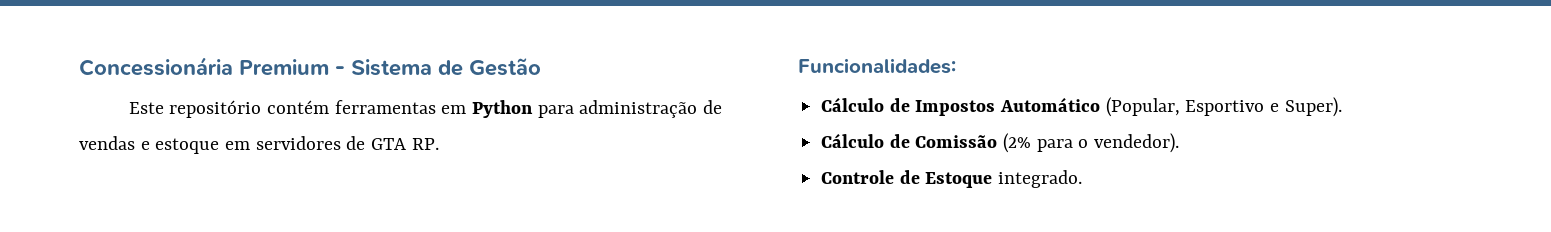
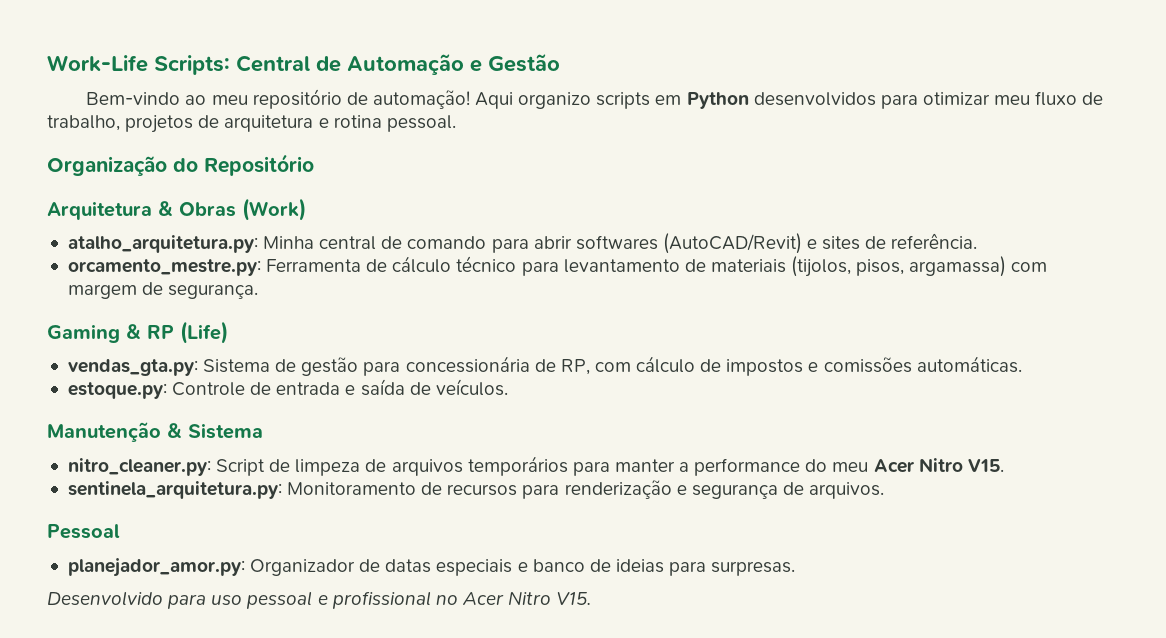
- Concessionária Premium - Sistema de Gestão
- Este repositório contém ferramentas em Python para administração de vendas e estoque em servidores de GTA RP.
- Funcionalidades:
- Cálculo de Impostos Automático (Popular, Esportivo e Super).
- Cálculo de Comissão (2% para o vendedor).
- Controle de Estoque integrado.
+ Work-Life Scripts: Central de Automação e Gestão
+ Bem-vindo ao meu repositório de automação! Aqui organizo scripts em Python desenvolvidos para otimizar meu fluxo de trabalho, projetos de arquitetura e rotina pessoal.
+ Organização do Repositório
+ Arquitetura & Obras (Work)
+ atalho_arquitetura.py: Minha central de comando para abrir softwares (AutoCAD/Revit) e sites de referência.
+ orcamento_mestre.py: Ferramenta de cálculo técnico para levantamento de materiais (tijolos, pisos, argamassa) com margem de segurança.
+ Gaming & RP (Life)
+ vendas_gta.py: Sistema de gestão para concessionária de RP, com cálculo de impostos e comissões automáticas.
+ estoque.py: Controle de entrada e saída de veículos.
+ Manutenção & Sistema
+ nitro_cleaner.py: Script de limpeza de arquivos temporários para manter a performance do meu Acer Nitro V15.
+ sentinela_arquitetura.py: Monitoramento de recursos para renderização e segurança de arquivos.
+ Pessoal
+ planejador_amor.py: Organizador de datas especiais e banco de ideias para surpresas.
+ Desenvolvido para uso pessoal e profissional no Acer Nitro V15.

